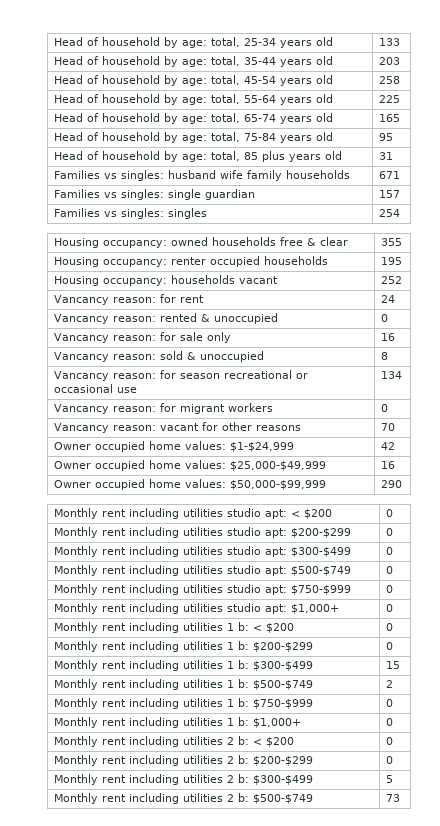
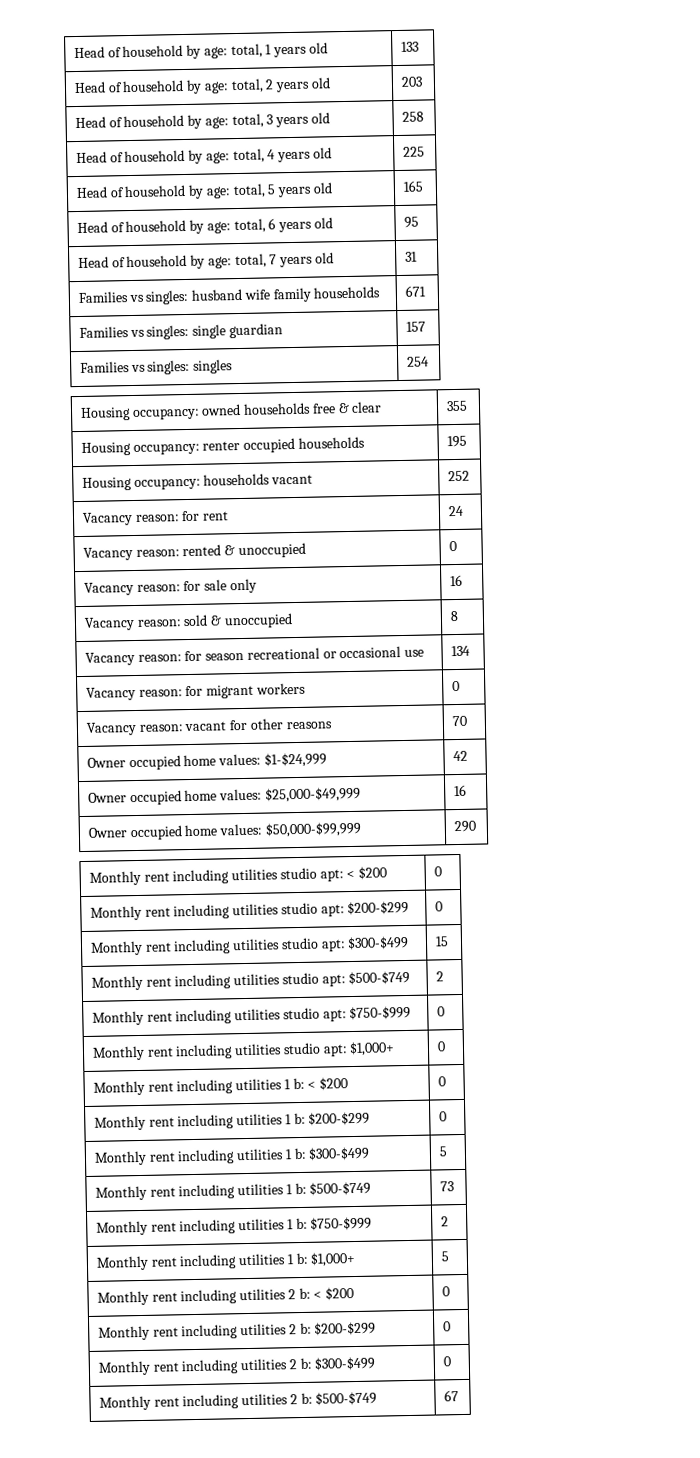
- Head of household by age: total, 25-34 years old | 133
+ Head of household by age: total, 1 years old | 133
- Head of household by age: total, 35-44 years old | 203
+ Head of household by age: total, 2 years old | 203
- Head of household by age: total, 45-54 years old | 258
+ Head of household by age: total, 3 years old | 258
- Head of household by age: total, 55-64 years old | 225
+ Head of household by age: total, 4 years old | 225
- Head of household by age: total, 65-74 years old | 165
+ Head of household by age: total, 5 years old | 165
- Head of household by age: total, 75-84 years old | 95
+ Head of household by age: total, 6 years old | 95
- Head of household by age: total, 85 plus years old | 31
+ Head of household by age: total, 7 years old | 31
- Vancancy reason: for rent | 24
+ Vacancy reason: for rent | 24
- Vancancy reason: rented & unoccupied | 0
+ Vacancy reason: rented & unoccupied | 0
- Vancancy reason: for sale only | 16
+ Vacancy reason: for sale only | 16
- Vancancy reason: sold & unoccupied | 8
+ Vacancy reason: sold & unoccupied | 8
- Vancancy reason: for season recreational or occasional use | 134
+ Vacancy reason: for season recreational or occasional use | 134
- Vancancy reason: for migrant workers | 0
+ Vacancy reason: for migrant workers | 0
- Vancancy reason: vacant for other reasons | 70
+ Vacancy reason: vacant for other reasons | 70
- Monthly rent including utilities studio apt: $300-$499 | 0
+ Monthly rent including utilities studio apt: $300-$499 | 15
- Monthly rent including utilities studio apt: $500-$749 | 0
+ Monthly rent including utilities studio apt: $500-$749 | 2
- Monthly rent including utilities 1 b: $300-$499 | 15
+ Monthly rent including utilities 1 b: $300-$499 | 5
- Monthly rent including utilities 1 b: $500-$749 | 2
+ Monthly rent including utilities 1 b: $500-$749 | 73
- Monthly rent including utilities 1 b: $750-$999 | 0
+ Monthly rent including utilities 1 b: $750-$999 | 2
- Monthly rent including utilities 1 b: $1,000+ | 0
+ Monthly rent including utilities 1 b: $1,000+ | 5
- Monthly rent including utilities 2 b: $300-$499 | 5
+ Monthly rent including utilities 2 b: $300-$499 | 0
- Monthly rent including utilities 2 b: $500-$749 | 73
+ Monthly rent including utilities 2 b: $500-$749 | 67

